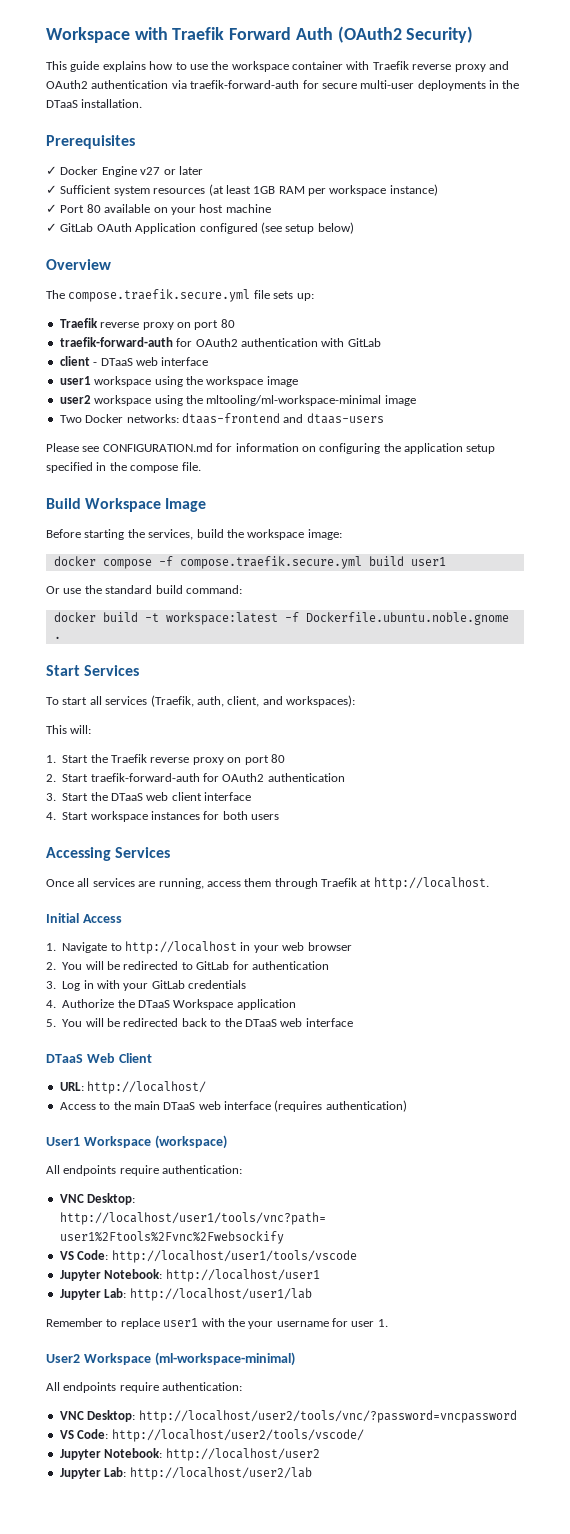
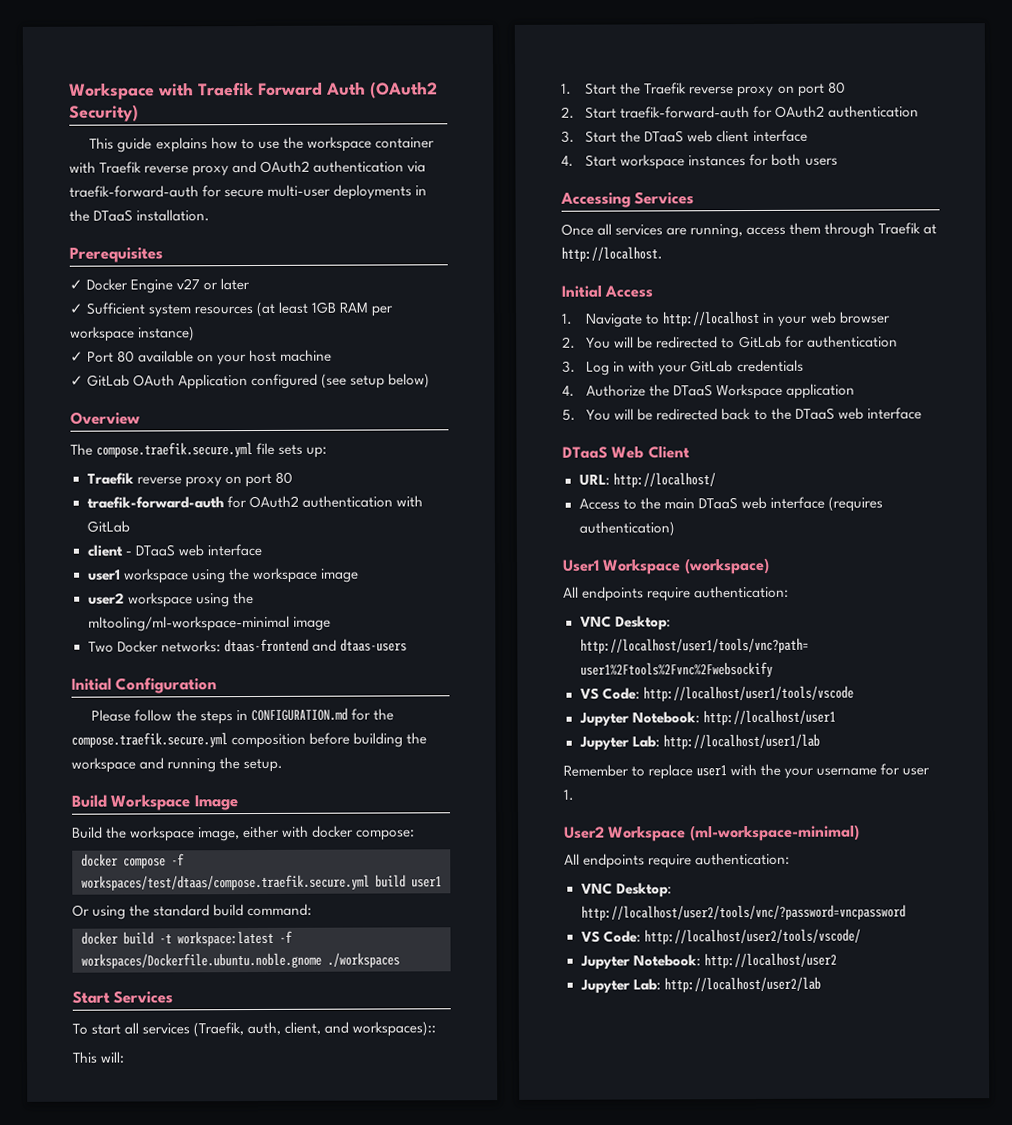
+ Initial Configuration
- Please see CONFIGURATION.md for information on configuring the application setup specified in the compose file.
+ Please follow the steps in CONFIGURATION.md for the compose.traefik.secure.yml composition before building the workspace and running the setup.
  Build Workspace Image
- Before starting the services, build the workspace image:
+ Build the workspace image, either with docker compose:
- docker compose -f compose.traefik.secure.yml build user1
+ docker compose -f workspaces/test/dtaas/compose.traefik.secure.yml build user1
- Or use the standard build command:
+ Or using the standard build command:
- docker build -t workspace:latest -f Dockerfile.ubuntu.noble.gnome .
+ docker build -t workspace:latest -f workspaces/Dockerfile.ubuntu.noble.gnome ./workspaces
- To start all services (Traefik, auth, client, and workspaces):
+ To start all services (Traefik, auth, client, and workspaces)::

